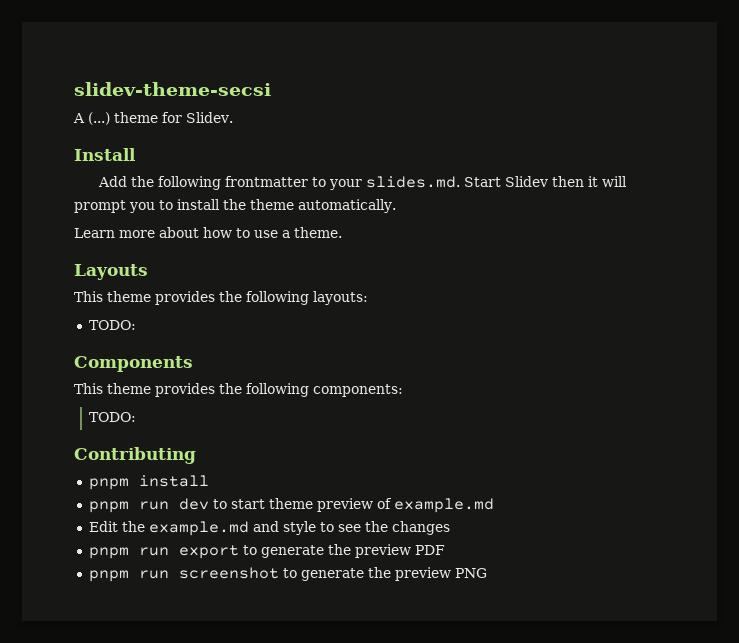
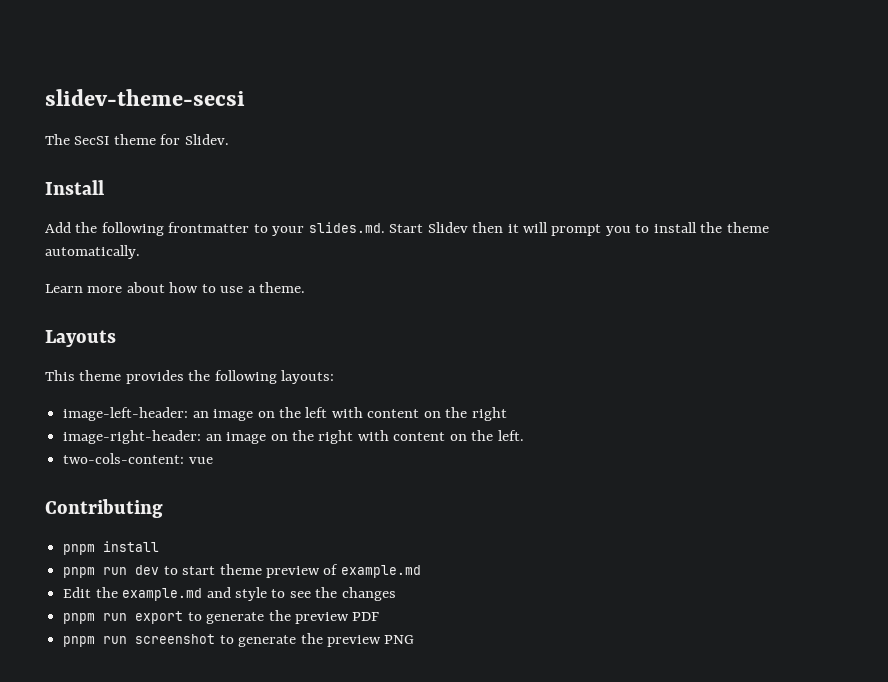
- A (...) theme for Slidev.
+ The SecSI theme for Slidev.
  This theme provides the following layouts:
- TODO:
- Components
- This theme provides the following components:
- TODO:
+ image-left-header: an image on the left with content on the right
+ image-right-header: an image on the right with content on the left.
+ two-cols-content: vue

